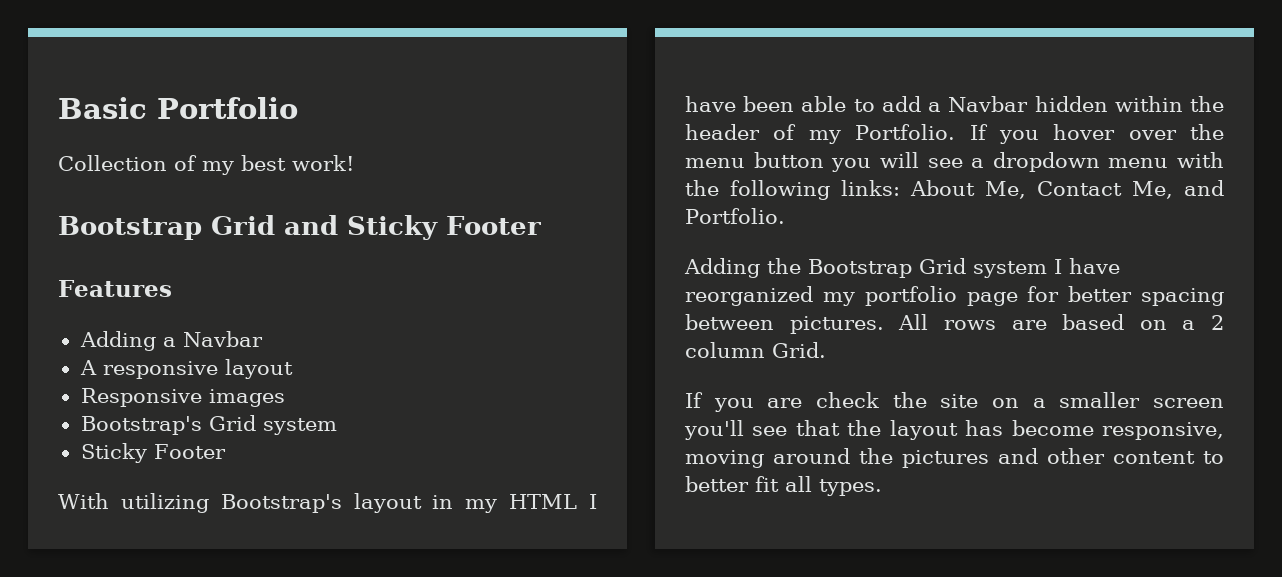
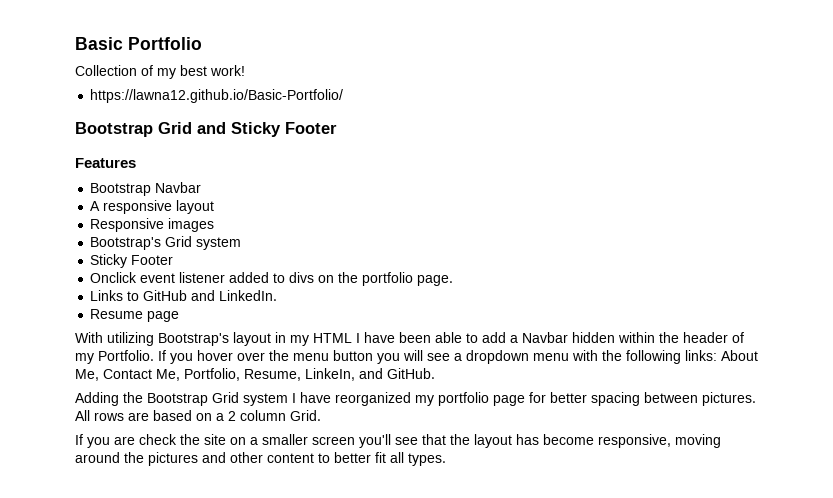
+ https://lawna12.github.io/Basic-Portfolio/
- Adding a Navbar
+ Bootstrap Navbar
+ Onclick event listener added to divs on the portfolio page.
+ Links to GitHub and LinkedIn.
+ Resume page
- If you hover over the menu button you will see a dropdown menu with the following links: About Me, Contact Me, and Portfolio.
+ If you hover over the menu button you will see a dropdown menu with the following links: About Me, Contact Me, Portfolio, Resume, LinkeIn, and GitHub.

